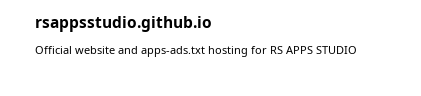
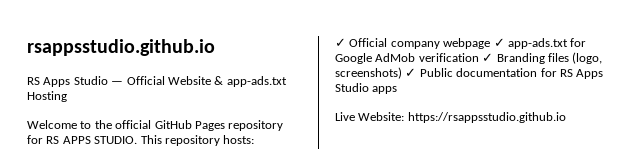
- Official website and apps-ads.txt hosting for RS APPS STUDIO
+ RS Apps Studio — Official Website & app-ads.txt Hosting
+ Welcome to the official GitHub Pages repository for RS APPS STUDIO. This repository hosts:
+ ✓ Official company webpage ✓ app-ads.txt for Google AdMob verification ✓ Branding files (logo, screenshots) ✓ Public documentation for RS Apps Studio apps
+ Live Website: https://rsappsstudio.github.io

